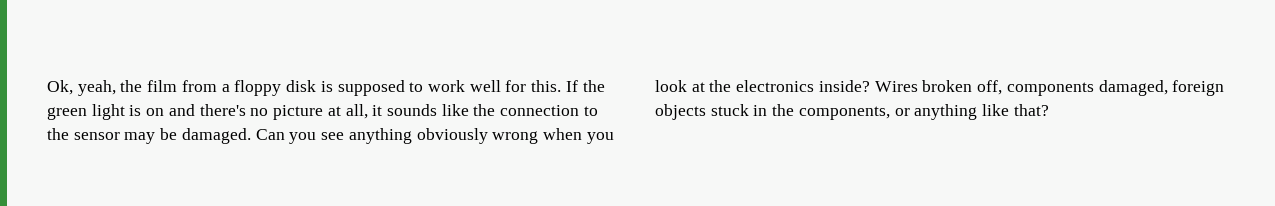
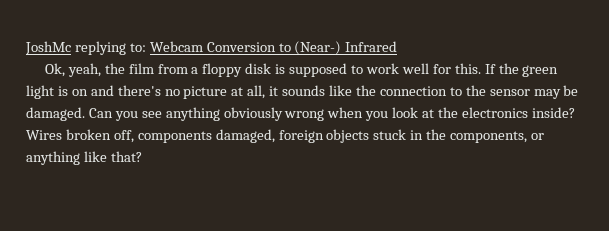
+ JoshMc replying to: Webcam Conversion to (Near-) Infrared

